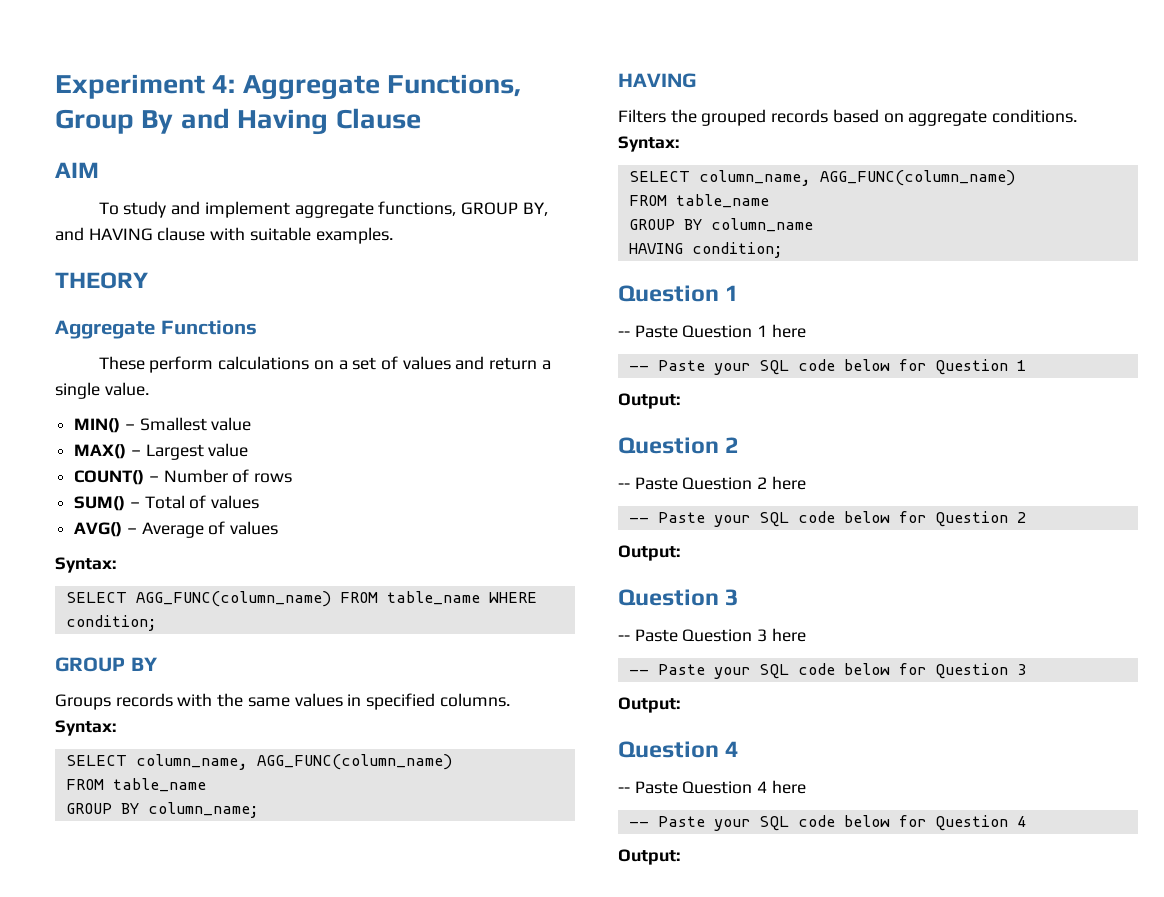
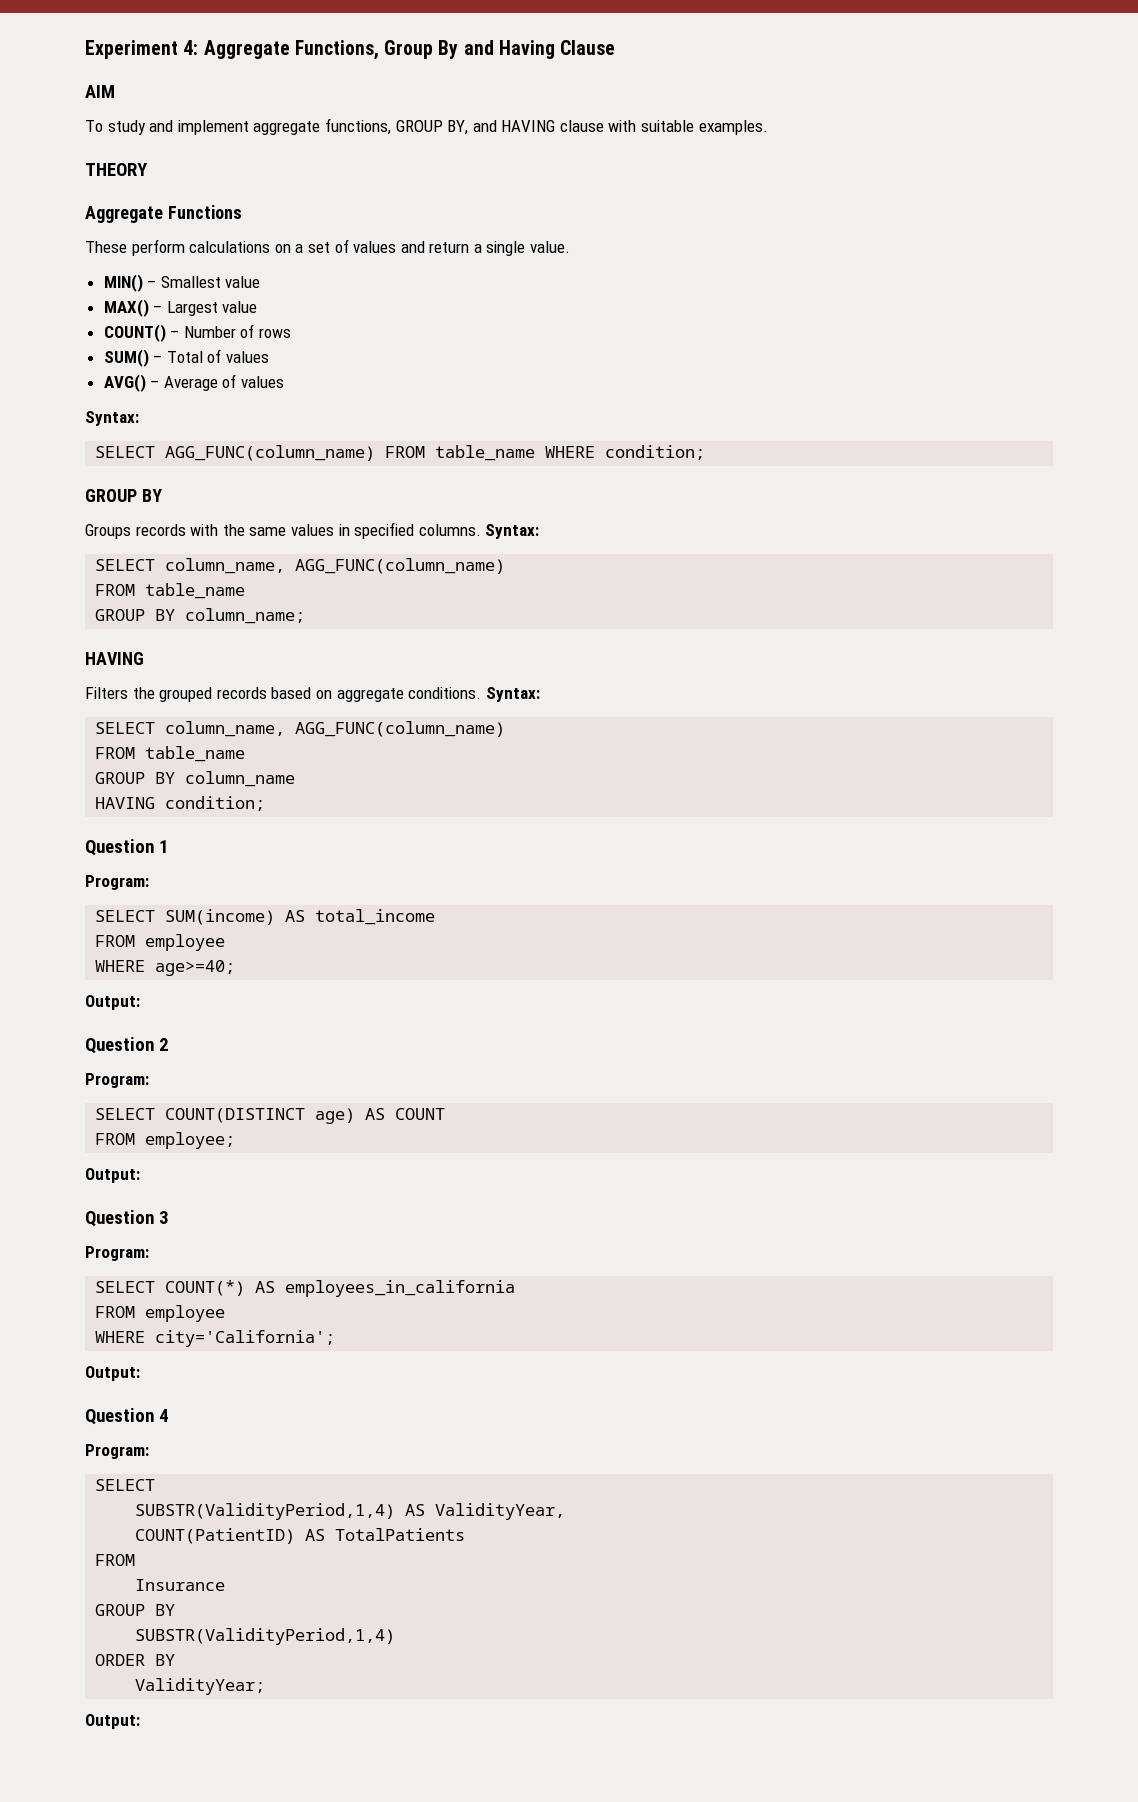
  HAVING condition;
  Question 1
- -- Paste Question 1 here
- -- Paste your SQL code below for Question 1
+ Program:
+ SELECT SUM(income) AS total_income
+ FROM employee
+ WHERE age>=40;
  Output:
  Question 2
- -- Paste Question 2 here
- -- Paste your SQL code below for Question 2
+ Program:
+ SELECT COUNT(DISTINCT age) AS COUNT
+ FROM employee;
  Output:
  Question 3
- -- Paste Question 3 here
- -- Paste your SQL code below for Question 3
+ Program:
+ SELECT COUNT(*) AS employees_in_california
+ FROM employee
+ WHERE city='California';
  Output:
  Question 4
- -- Paste Question 4 here
- -- Paste your SQL code below for Question 4
+ Program:
+ SELECT
+ SUBSTR(ValidityPeriod,1,4) AS ValidityYear,
+ COUNT(PatientID) AS TotalPatients
+ FROM
+ Insurance
+ GROUP BY
+ SUBSTR(ValidityPeriod,1,4)
+ ORDER BY
+ ValidityYear;

